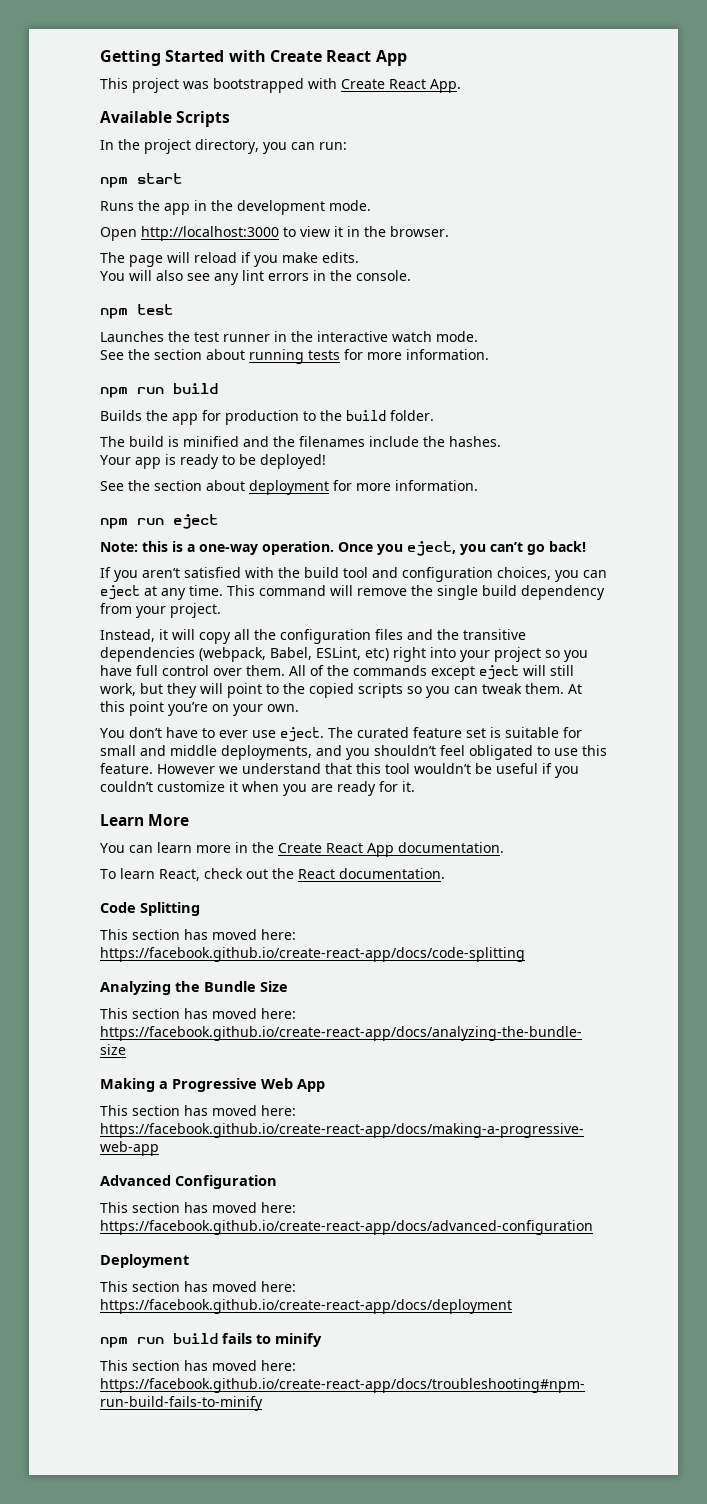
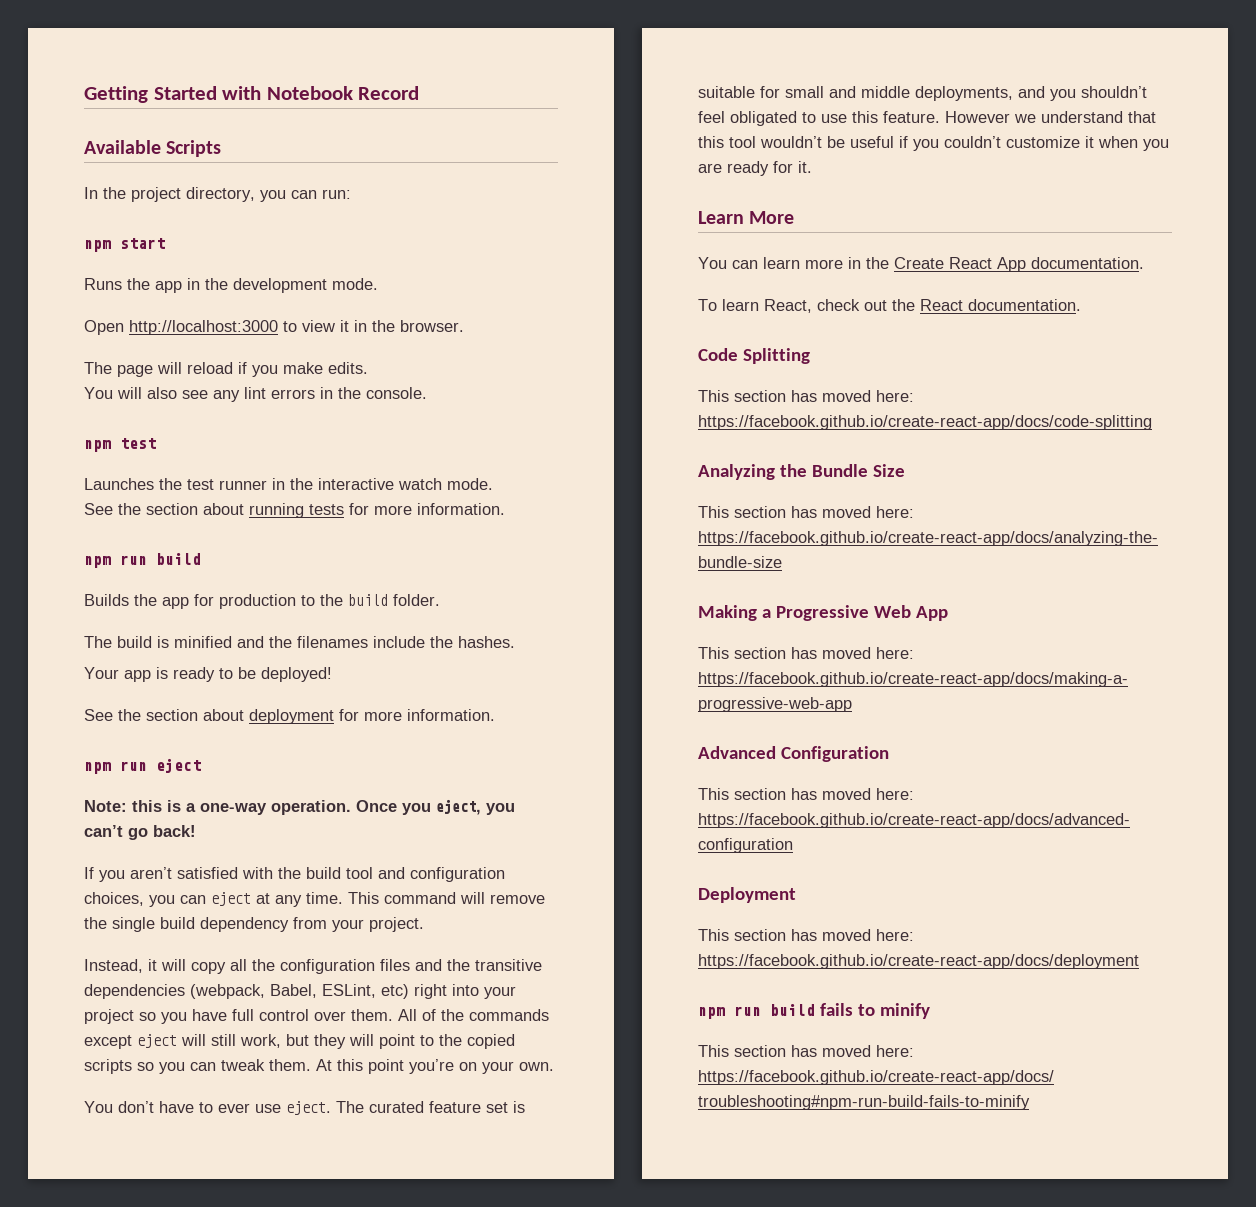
- Getting Started with Create React App
- This project was bootstrapped with Create React App.
+ Getting Started with Notebook Record

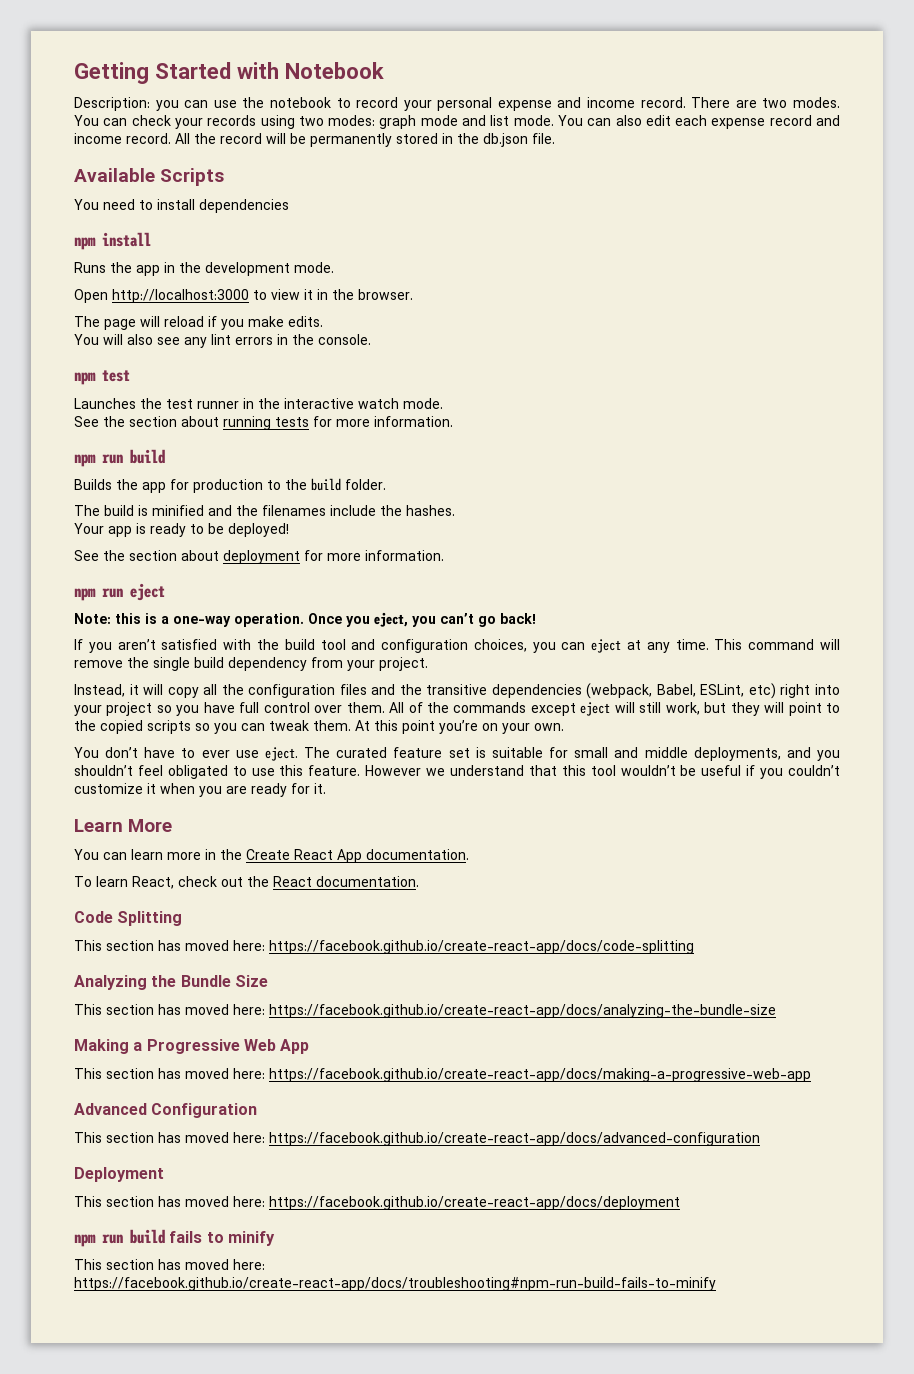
- Getting Started with Notebook Record
+ Getting Started with Notebook
+ Description: you can use the notebook to record your personal expense and income record. There are two modes. You can check your records using two modes: graph mode and list mode. You can also edit each expense record and income record. All the record will be permanently stored in the db.json file.
  Available Scripts
- In the project directory, you can run:
- npm start
+ You need to install dependencies
+ npm install

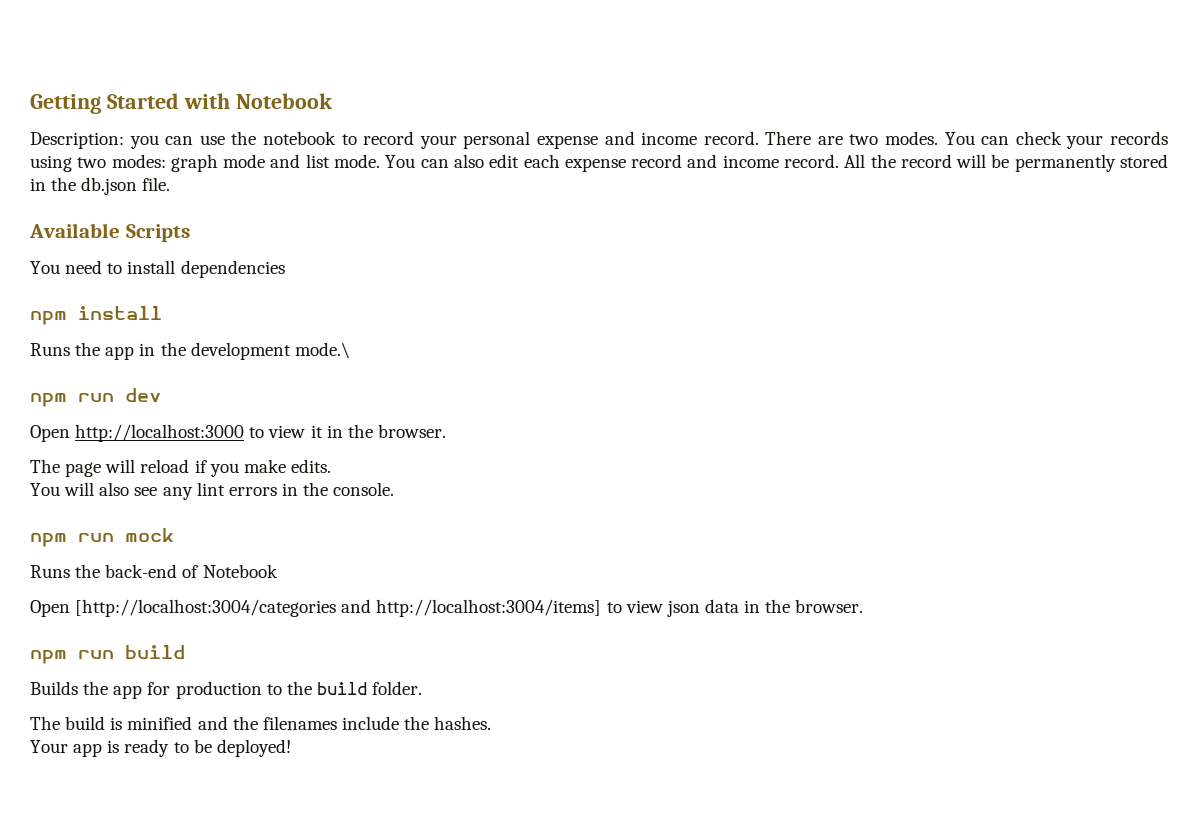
- Runs the app in the development mode.
+ Runs the app in the development mode.\
+ npm run dev
- npm test
- Launches the test runner in the interactive watch mode.
- See the section about running tests for more information.
+ npm run mock
+ Runs the back-end of Notebook
+ Open [http://localhost:3004/categories and http://localhost:3004/items] to view json data in the browser.
- See the section about deployment for more information.
- npm run eject
- Note: this is a one-way operation. Once you eject, you can’t go back!
- If you aren’t satisfied with the build tool and configuration choices, you can eject at any time. This command will remove the single build dependency from your project.
- Instead, it will copy all the configuration files and the transitive dependencies (webpack, Babel, ESLint, etc) right into your project so you have full control over them. All of the commands except eject will still work, but they will point to the copied scripts so you can tweak them. At this point you’re on your own.
- You don’t have to ever use eject. The curated feature set is suitable for small and middle deployments, and you shouldn’t feel obligated to use this feature. However we understand that this tool wouldn’t be useful if you couldn’t customize it when you are ready for it.
- Learn More
- You can learn more in the Create React App documentation.
- To learn React, check out the React documentation.
- Code Splitting
- This section has moved here: https://facebook.github.io/create-react-app/docs/code-splitting
- Analyzing the Bundle Size
- This section has moved here: https://facebook.github.io/create-react-app/docs/analyzing-the-bundle-size
- Making a Progressive Web App
- This section has moved here: https://facebook.github.io/create-react-app/docs/making-a-progressive-web-app
- Advanced Configuration
- This section has moved here: https://facebook.github.io/create-react-app/docs/advanced-configuration
- Deployment
- This section has moved here: https://facebook.github.io/create-react-app/docs/deployment
- npm run build fails to minify
- This section has moved here: https://facebook.github.io/create-react-app/docs/troubleshooting#npm-run-build-fails-to-minify

